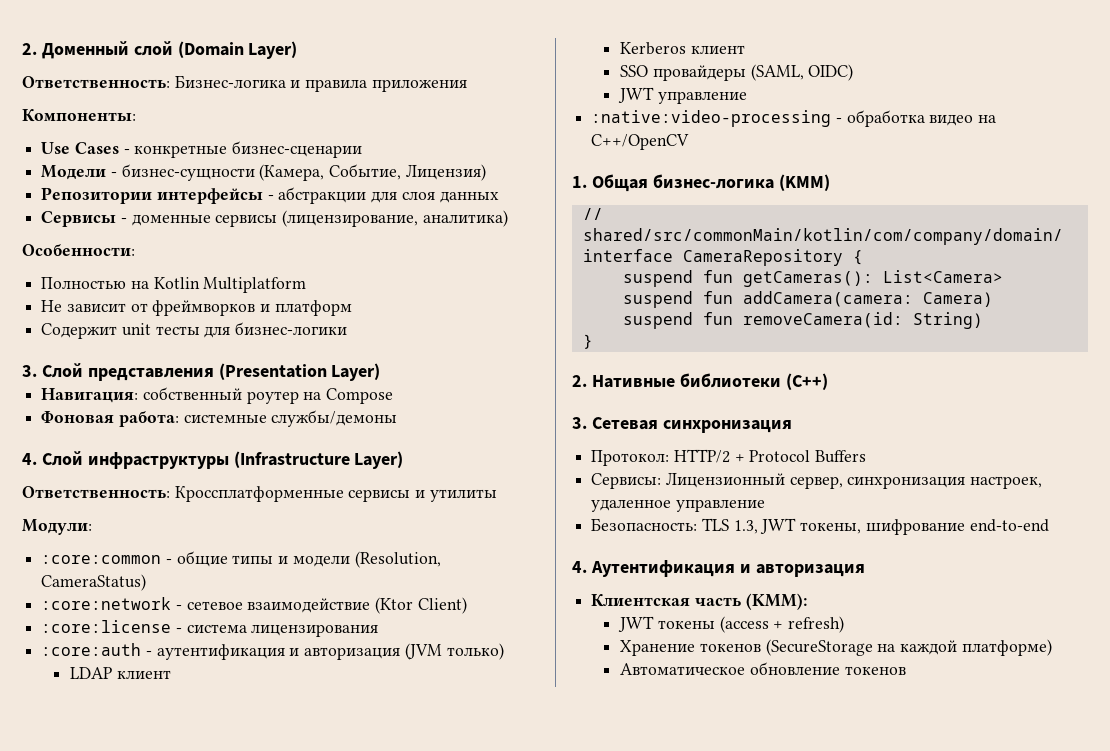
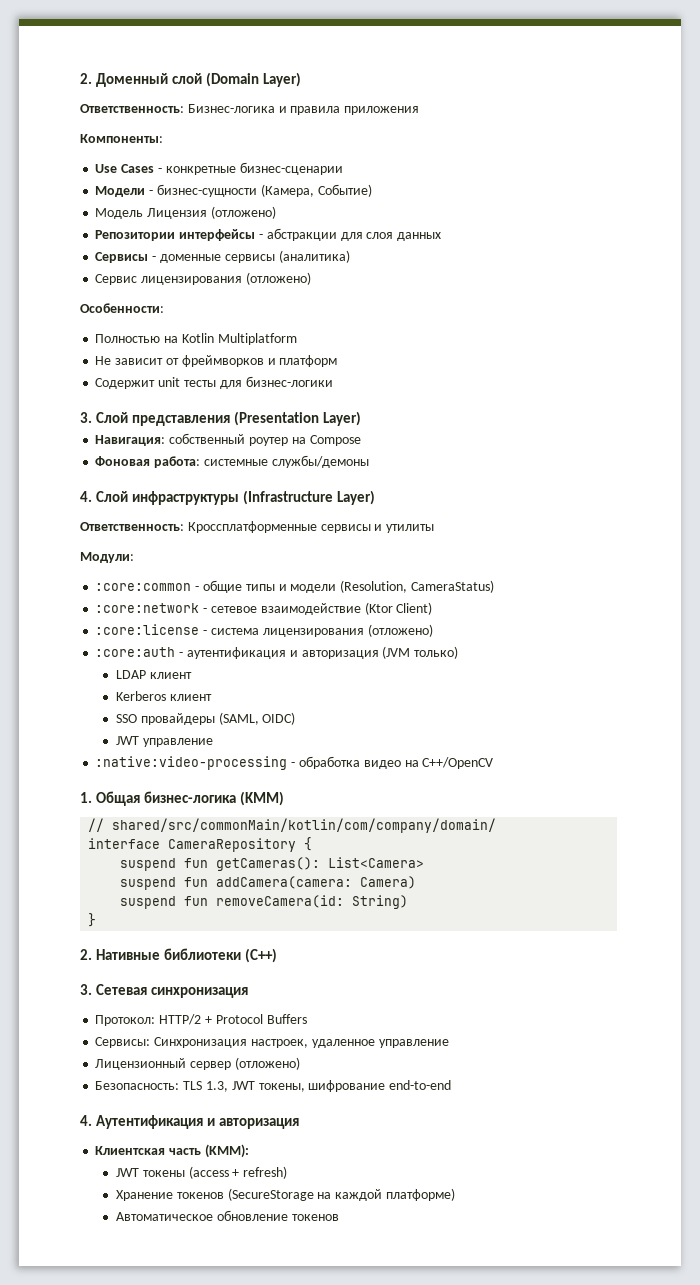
- Модели - бизнес-сущности (Камера, Событие, Лицензия)
+ Модели - бизнес-сущности (Камера, Событие)
+ Модель Лицензия (отложено)
- Сервисы - доменные сервисы (лицензирование, аналитика)
+ Сервисы - доменные сервисы (аналитика)
+ Сервис лицензирования (отложено)
- :core:license - система лицензирования
+ :core:license - система лицензирования (отложено)
- Сервисы: Лицензионный сервер, синхронизация настроек, удаленное управление
+ Сервисы: Синхронизация настроек, удаленное управление
+ Лицензионный сервер (отложено)

